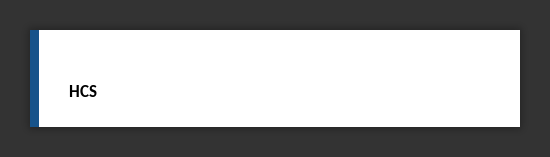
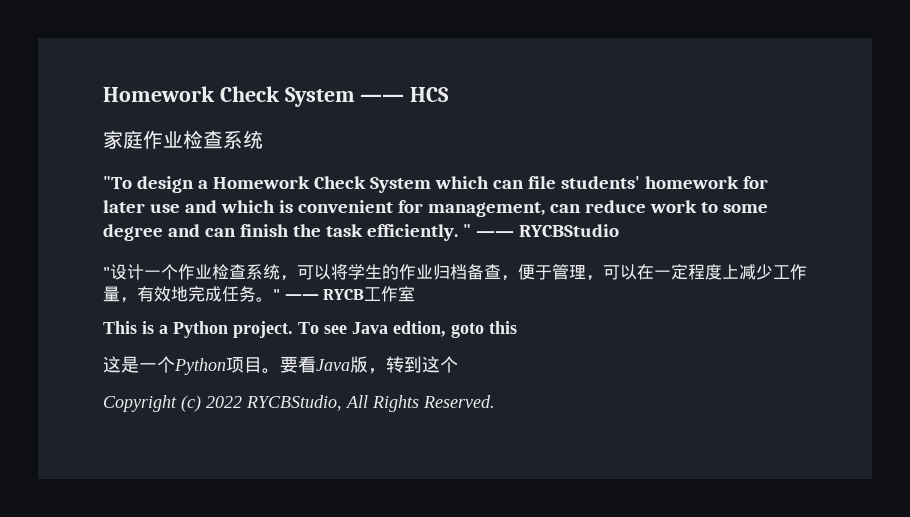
- HCS
+ Homework Check System —— HCS
+ 家庭作业检查系统
+ "To design a Homework Check System which can file students' homework for later use and which is convenient for management, can reduce work to some degree and can finish the task efficiently. " —— RYCBStudio
+ "设计一个作业检查系统，可以将学生的作业归档备查，便于管理，可以在一定程度上减少工作量，有效地完成任务。" —— RYCB工作室
+ This is a Python project. To see Java edtion, goto this
+ 这是一个Python项目。要看Java版，转到这个
+ Copyright (c) 2022 RYCBStudio, All Rights Reserved.

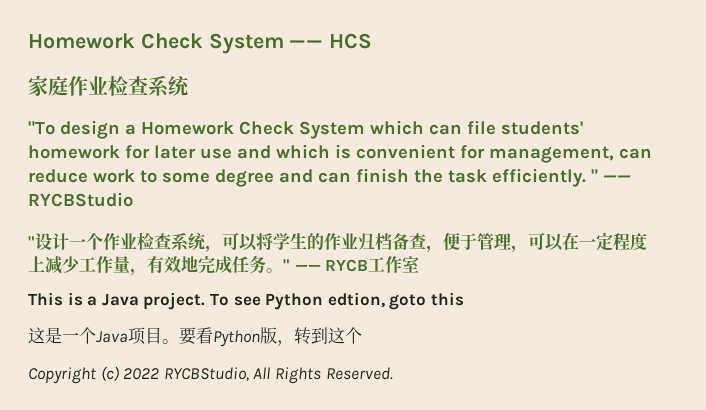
- This is a Python project.
+ This is a Java project.
- To see Java edtion, goto this
+ To see Python edtion, goto this
- 这是一个Python项目。
+ 这是一个Java项目。
- 要看Java版，转到这个
+ 要看Python版，转到这个

